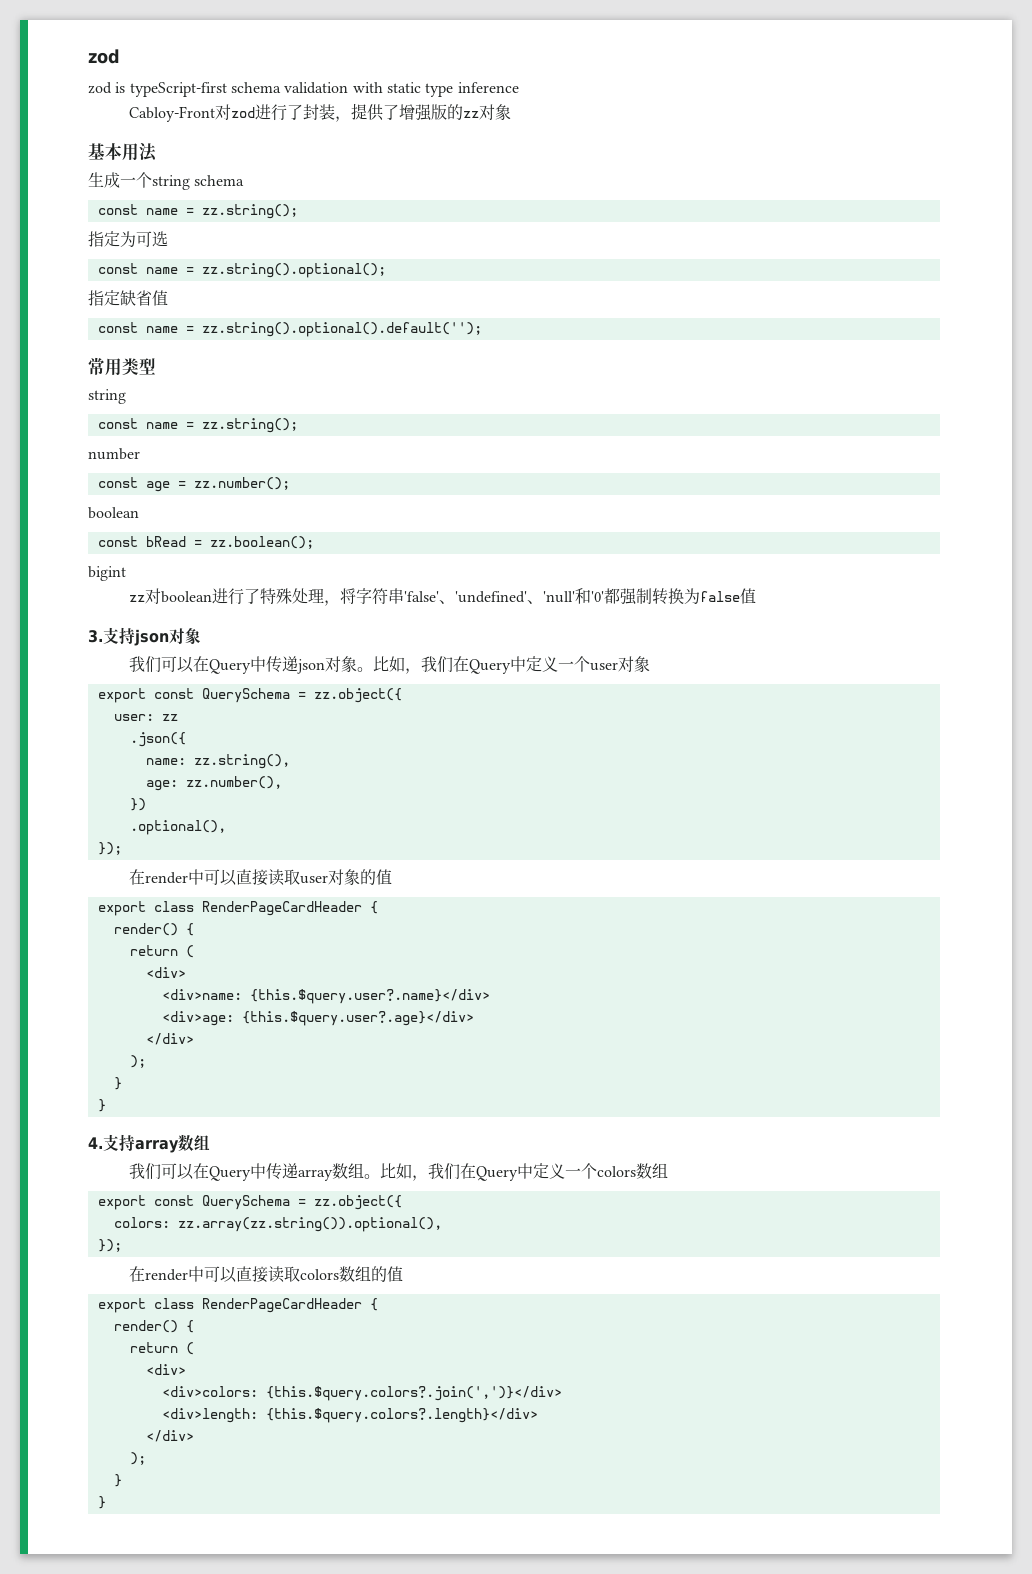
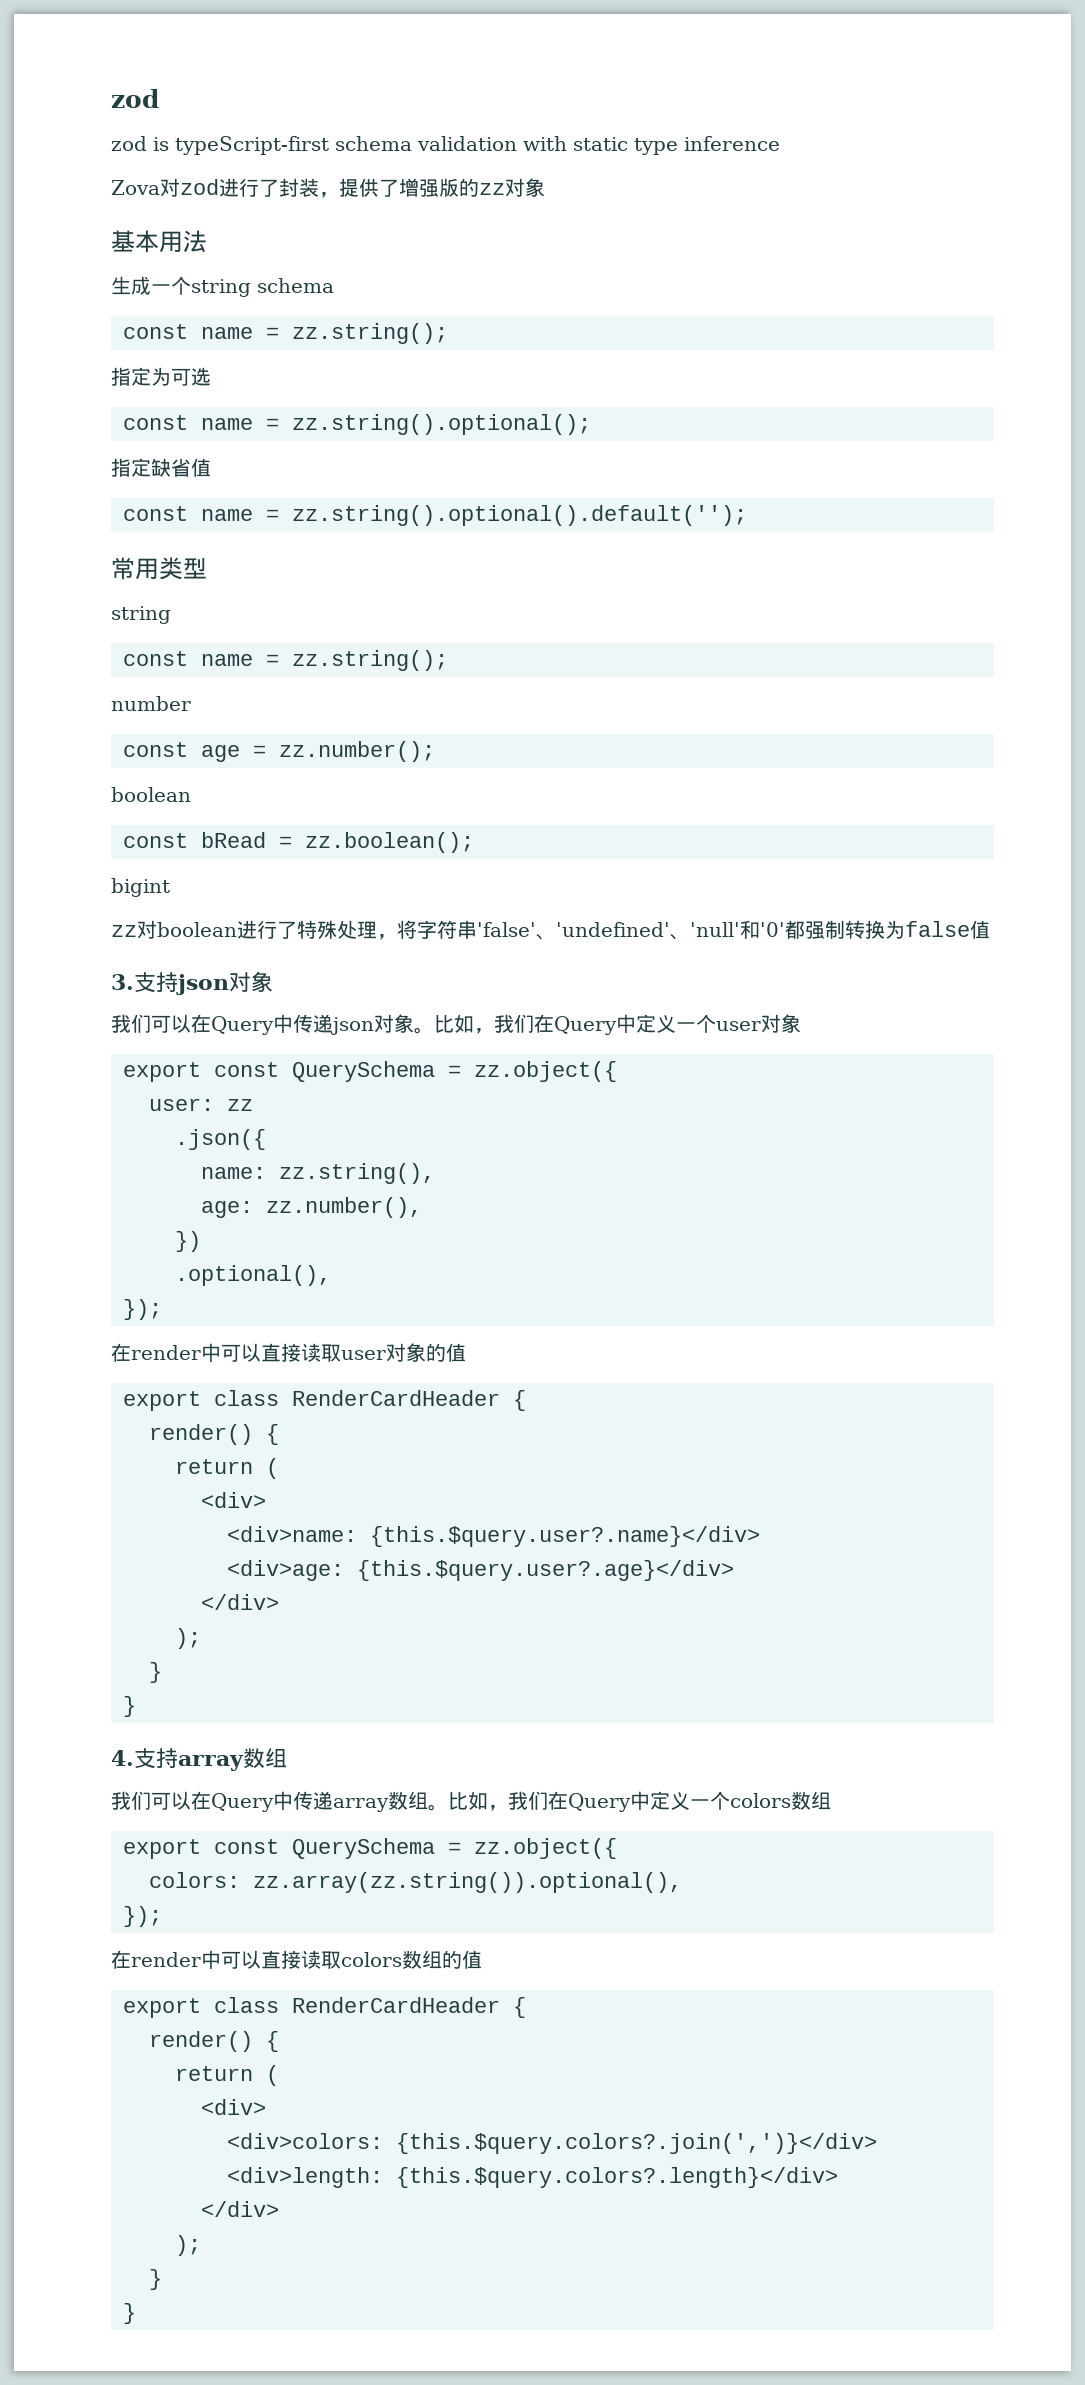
- Cabloy-Front对zod进行了封装，提供了增强版的zz对象
+ Zova对zod进行了封装，提供了增强版的zz对象
  在render中可以直接读取user对象的值
- export class RenderPageCardHeader {
+ export class RenderCardHeader {
  在render中可以直接读取colors数组的值
- export class RenderPageCardHeader {
+ export class RenderCardHeader {

